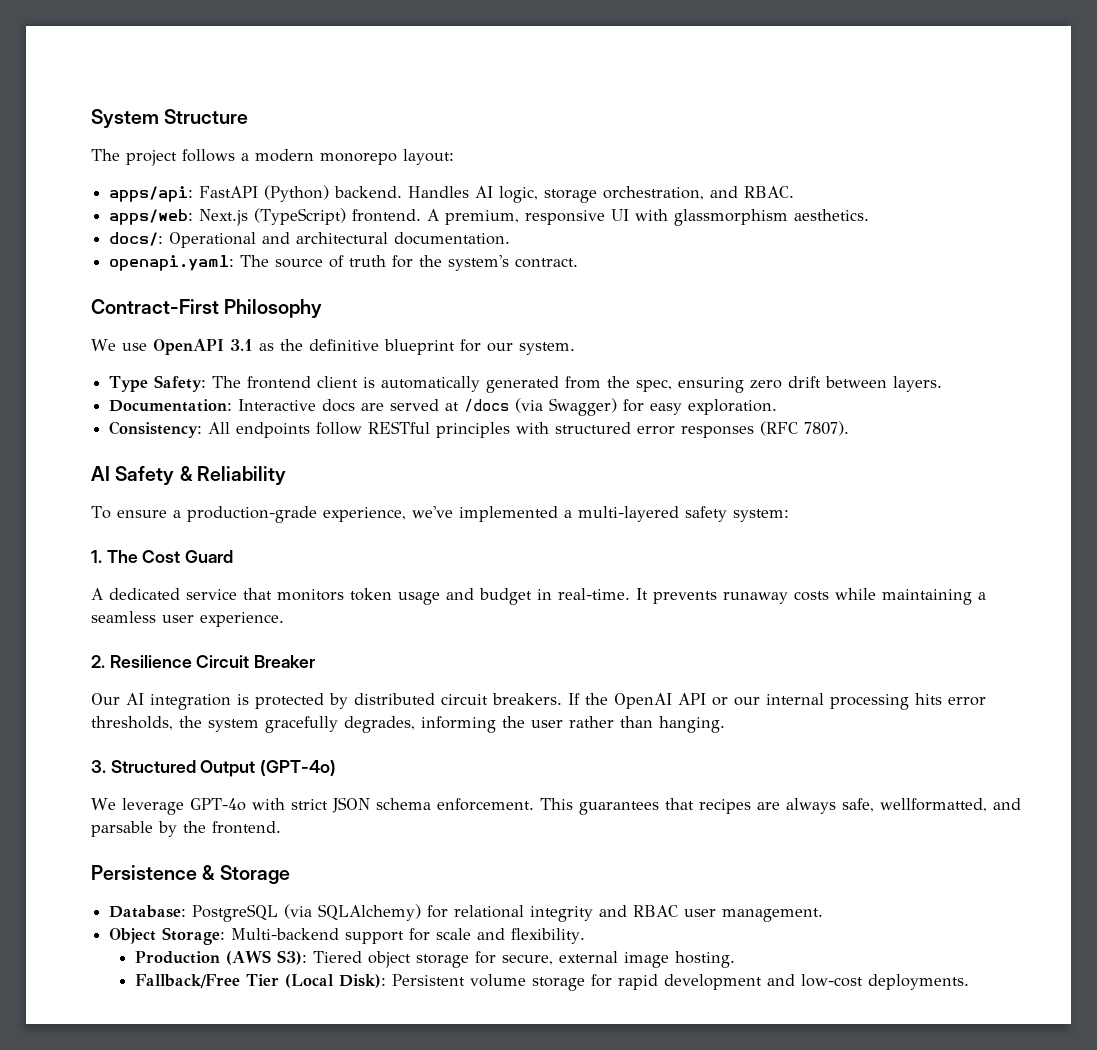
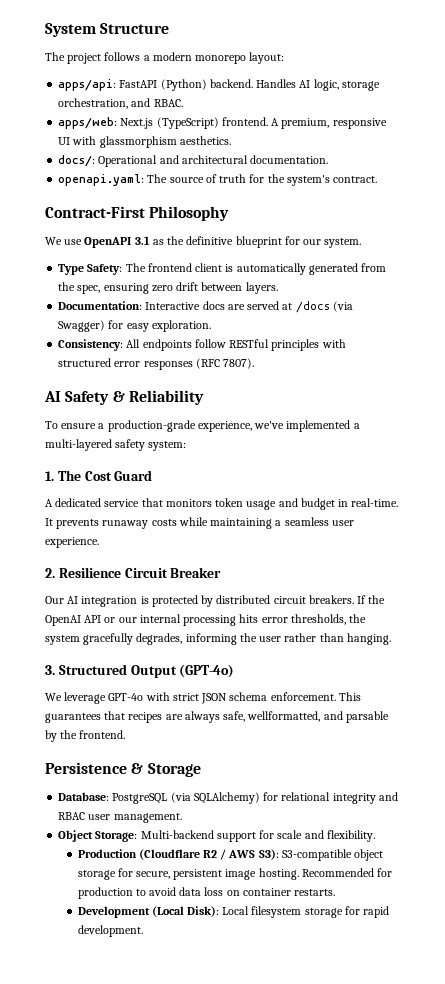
- Production (AWS S3): Tiered object storage for secure, external image hosting.
- Fallback/Free Tier (Local Disk): Persistent volume storage for rapid development and low-cost deployments.
+ Production (Cloudflare R2 / AWS S3): S3-compatible object storage for secure, persistent image hosting. Recommended for production to avoid data loss on container restarts.
+ Development (Local Disk): Local filesystem storage for rapid development.

